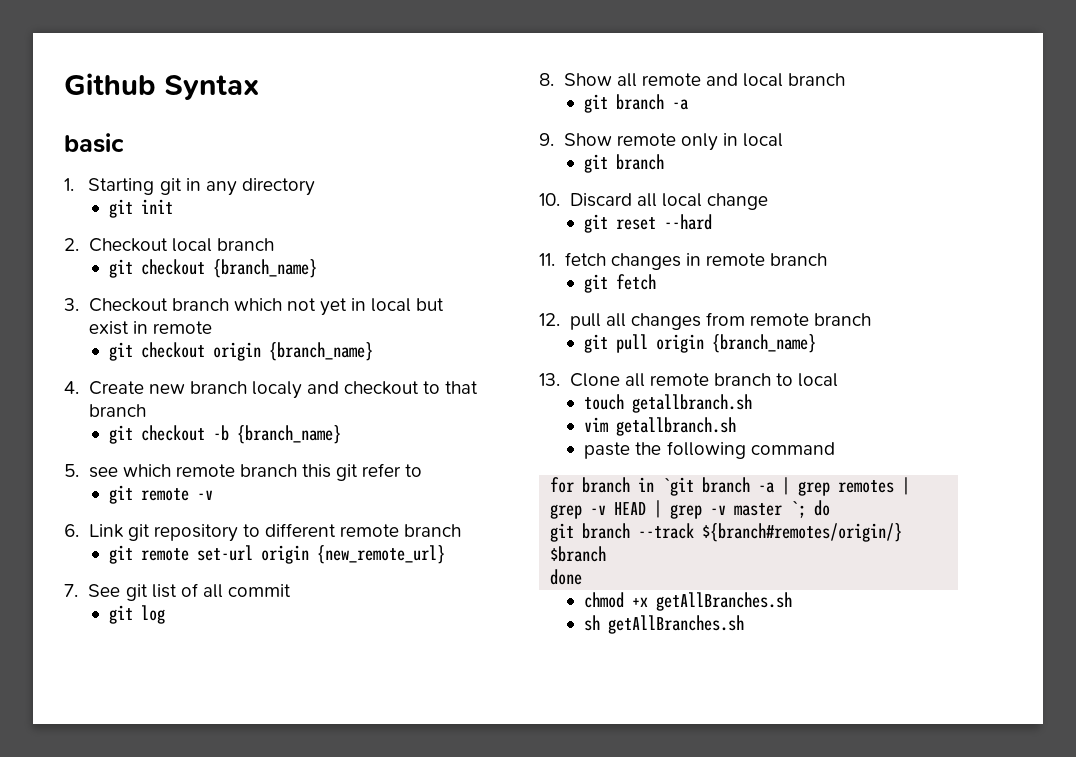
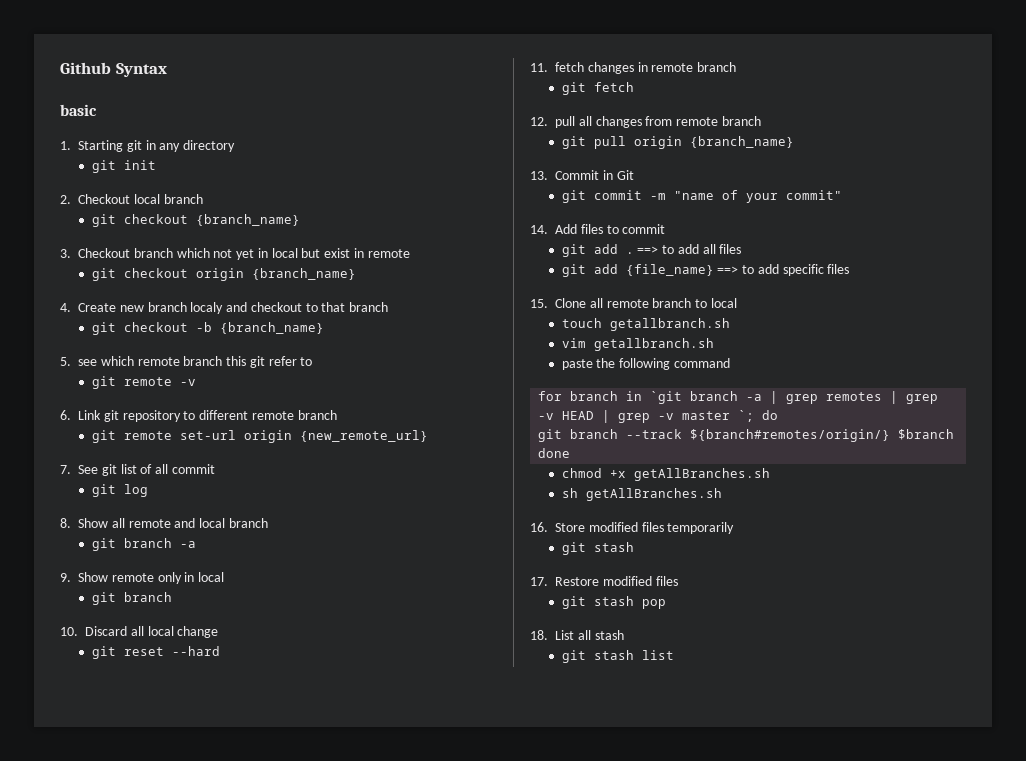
- 13. Clone all remote branch to local
+ 13. Commit in Git
+ git commit -m "name of your commit"
+ 14. Add files to commit
+ git add . ==> to add all files
+ git add {file_name} ==> to add specific files
+ 15. Clone all remote branch to local
+ 16. Store modified files temporarily
+ git stash
+ 17. Restore modified files
+ git stash pop
+ 18. List all stash
+ git stash list

